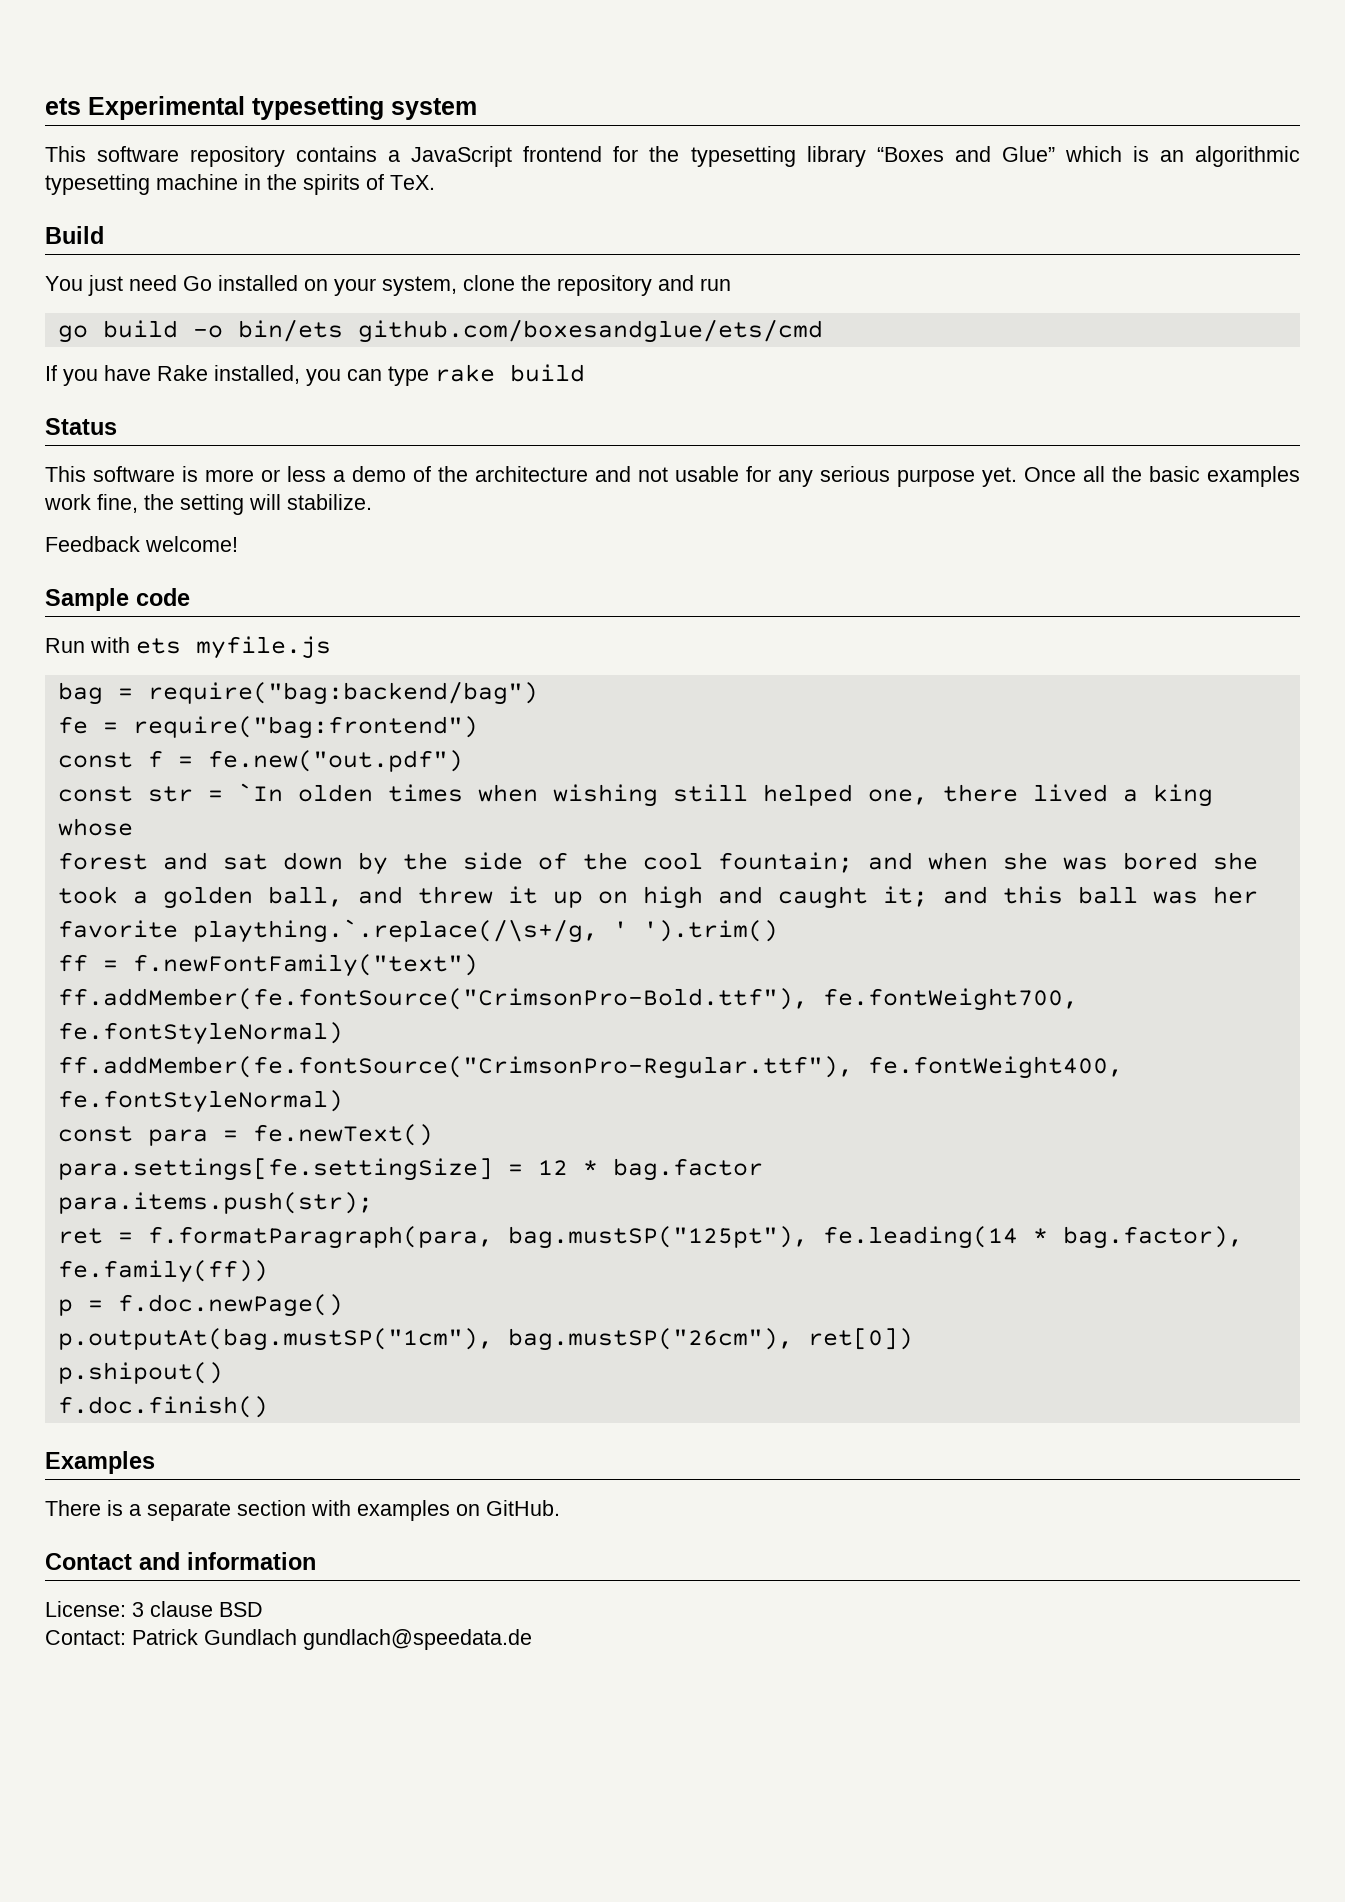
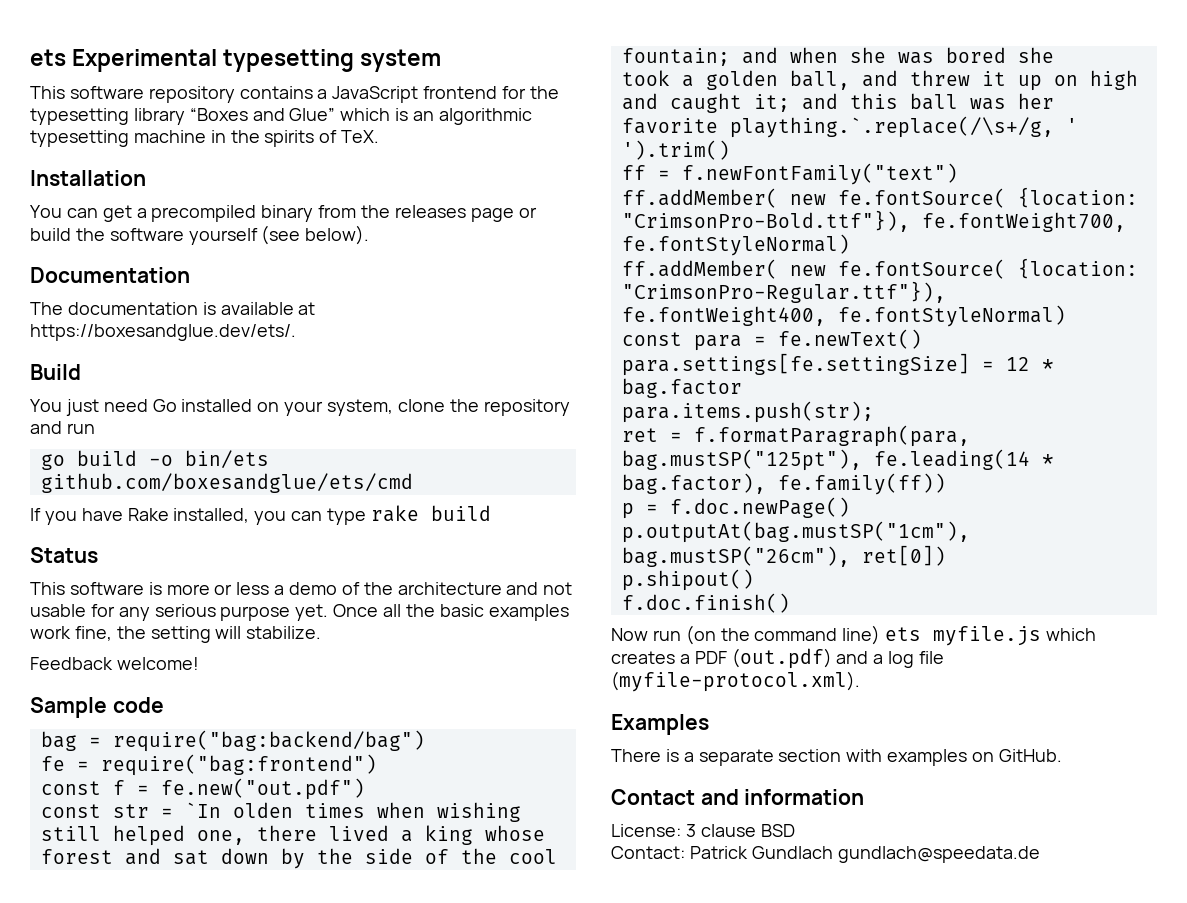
+ Installation
+ You can get a precompiled binary from the releases page or build the software yourself (see below).
+ Documentation
+ The documentation is available at https://boxesandglue.dev/ets/.
- Run with ets myfile.js
- ff.addMember(fe.fontSource("CrimsonPro-Bold.ttf"), fe.fontWeight700, fe.fontStyleNormal)
- ff.addMember(fe.fontSource("CrimsonPro-Regular.ttf"), fe.fontWeight400, fe.fontStyleNormal)
+ ff.addMember( new fe.fontSource( {location: "CrimsonPro-Bold.ttf"}), fe.fontWeight700, fe.fontStyleNormal)
+ ff.addMember( new fe.fontSource( {location: "CrimsonPro-Regular.ttf"}), fe.fontWeight400, fe.fontStyleNormal)
+ Now run (on the command line) ets myfile.js which creates a PDF (out.pdf) and a log file (myfile-protocol.xml).

